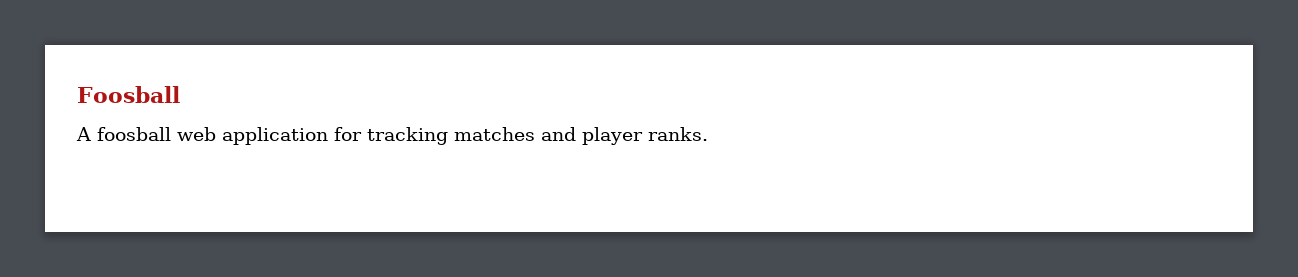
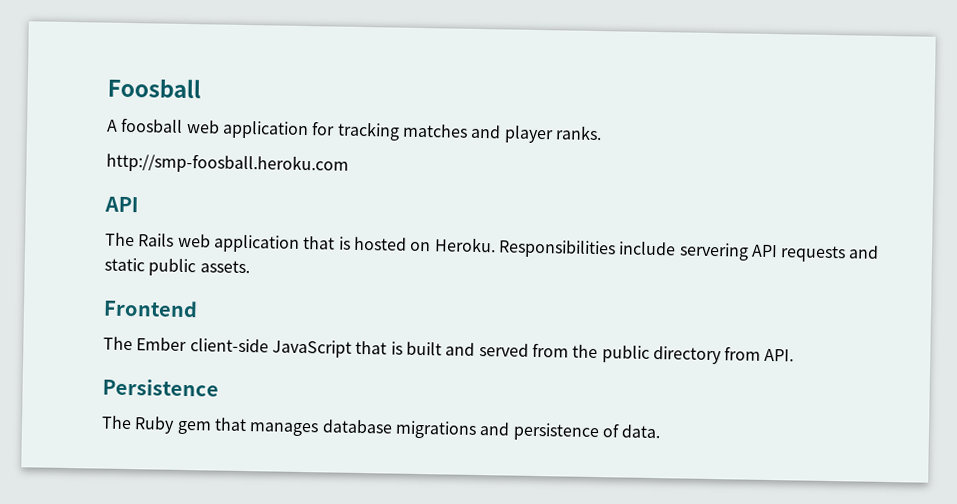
+ http://smp-foosball.heroku.com
+ API
+ The Rails web application that is hosted on Heroku. Responsibilities include servering API requests and static public assets.
+ Frontend
+ The Ember client-side JavaScript that is built and served from the public directory from API.
+ Persistence
+ The Ruby gem that manages database migrations and persistence of data.

